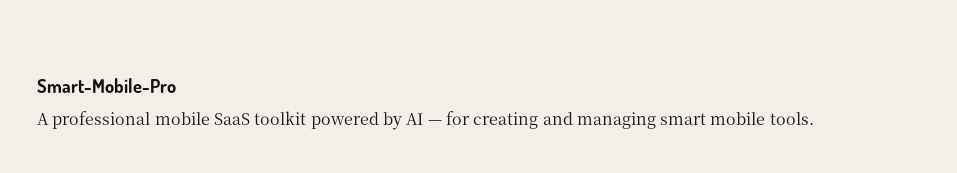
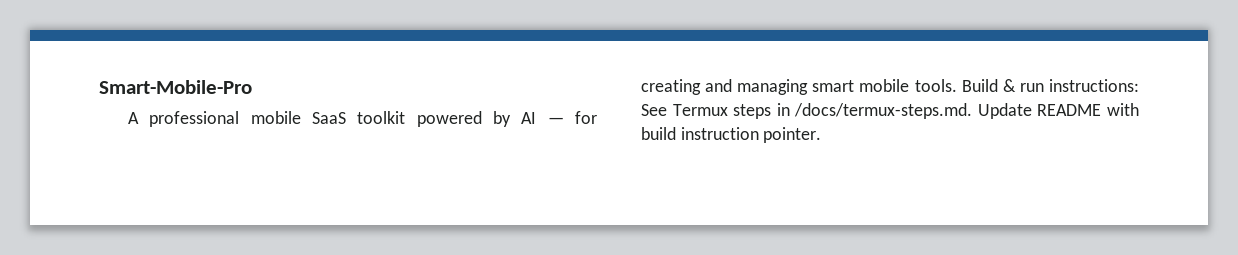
+ Build & run instructions: See Termux steps in /docs/termux-steps.md. Update README with build instruction pointer.

